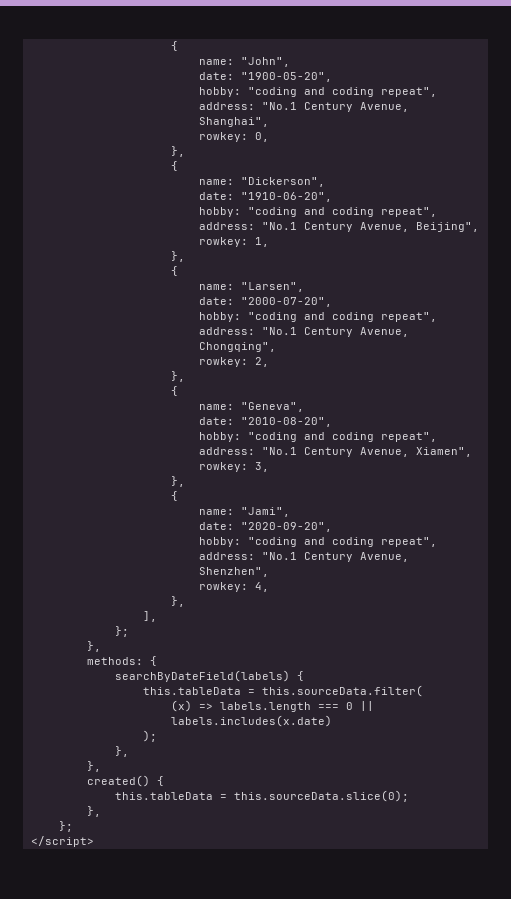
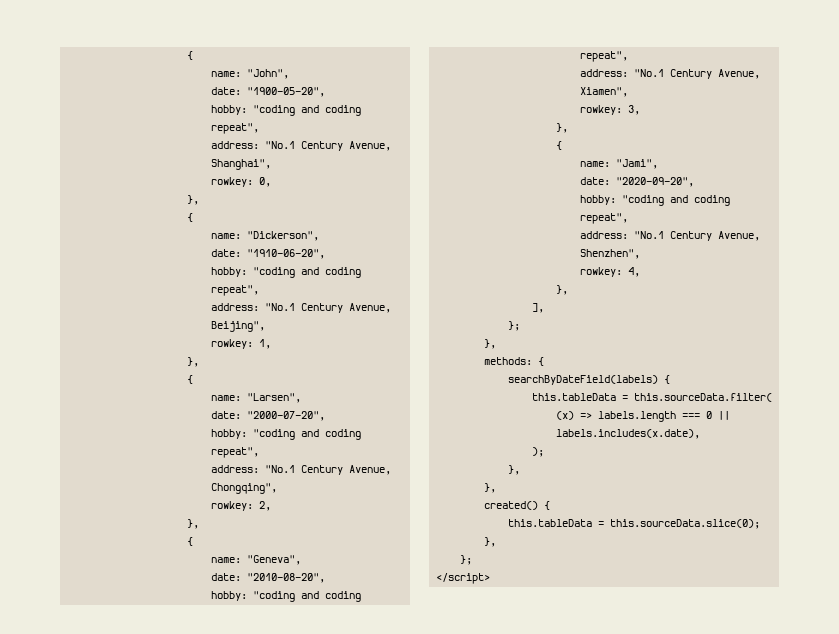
- (x) => labels.length === 0 || labels.includes(x.date)
+ (x) => labels.length === 0 || labels.includes(x.date),

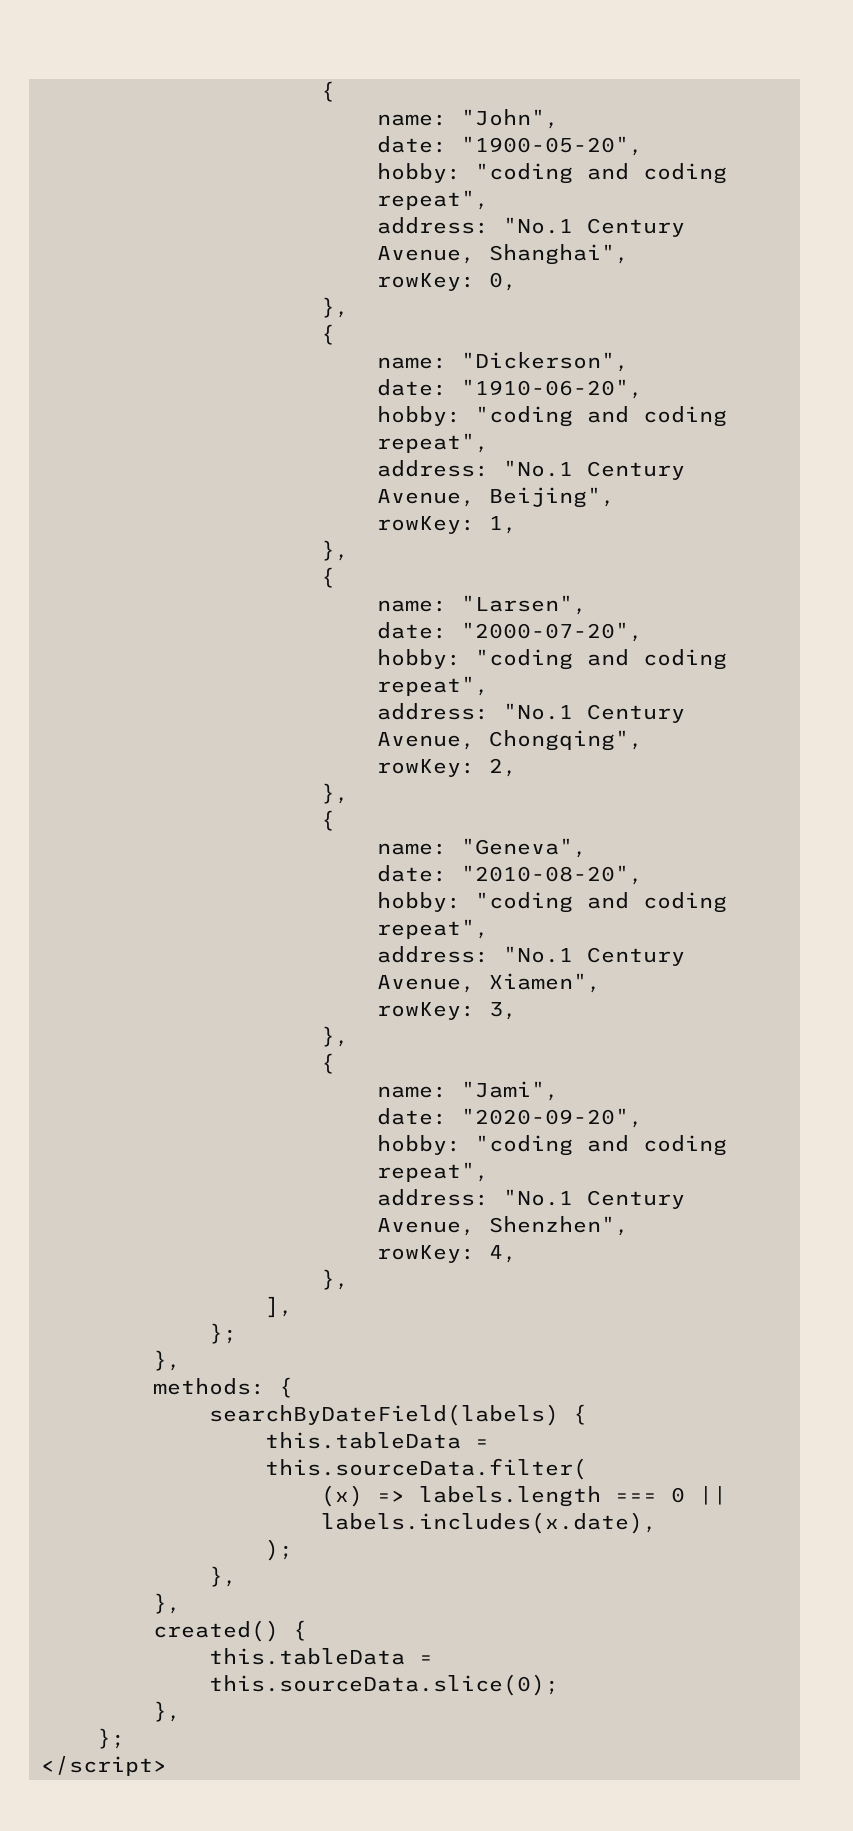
- rowkey: 0,
+ rowKey: 0,
- rowkey: 1,
+ rowKey: 1,
- rowkey: 2,
+ rowKey: 2,
- rowkey: 3,
+ rowKey: 3,
- rowkey: 4,
+ rowKey: 4,

